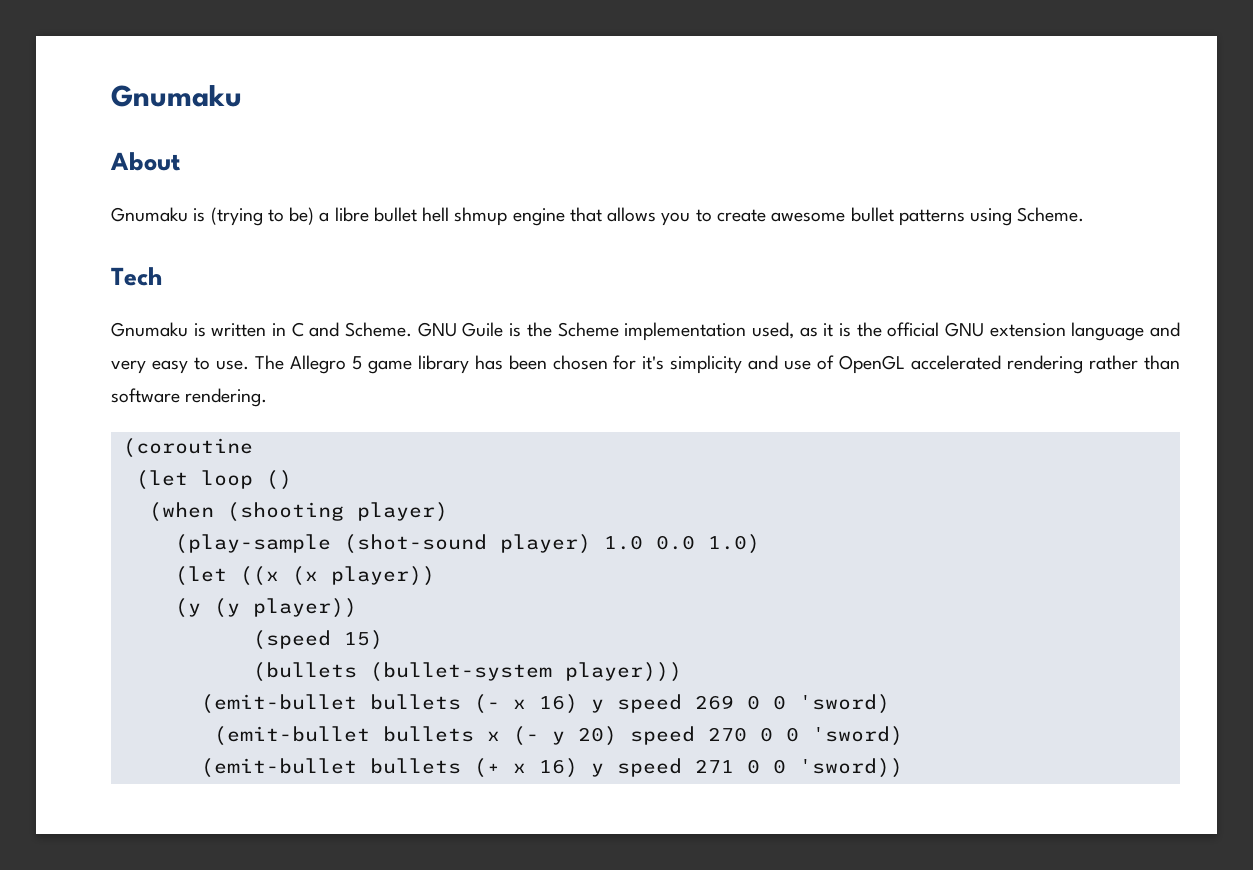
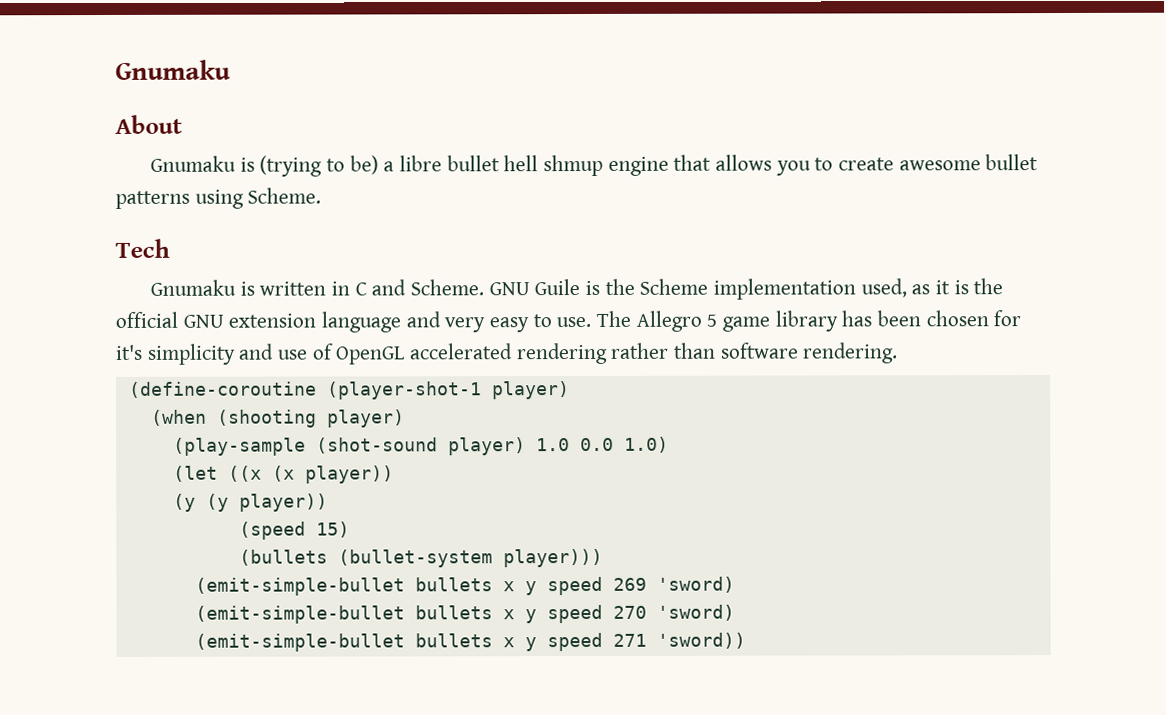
- (coroutine
- (let loop ()
+ (define-coroutine (player-shot-1 player)
- (emit-bullet bullets (- x 16) y speed 269 0 0 'sword)
- (emit-bullet bullets x (- y 20) speed 270 0 0 'sword)
- (emit-bullet bullets (+ x 16) y speed 271 0 0 'sword))
+ (emit-simple-bullet bullets x y speed 269 'sword)
+ (emit-simple-bullet bullets x y speed 270 'sword)
+ (emit-simple-bullet bullets x y speed 271 'sword))

